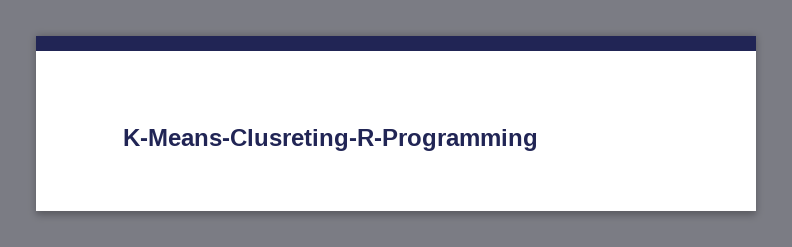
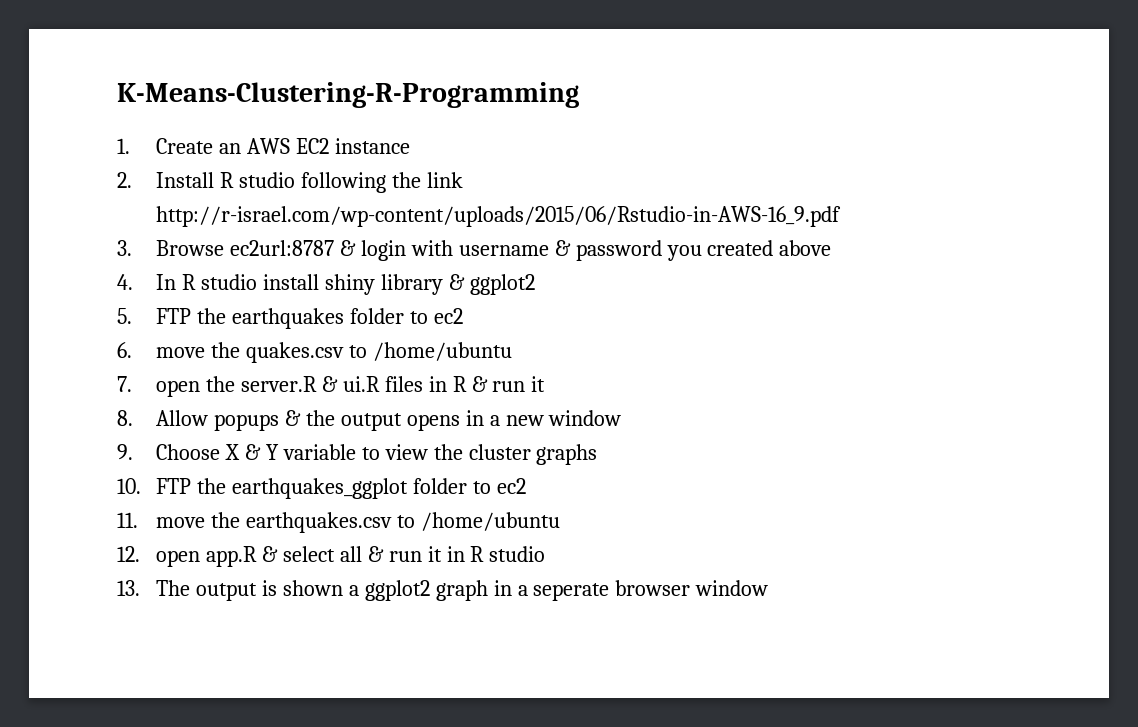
- K-Means-Clusreting-R-Programming
+ K-Means-Clustering-R-Programming
+ 1. Create an AWS EC2 instance
+ 2. Install R studio following the link http://r-israel.com/wp-content/uploads/2015/06/Rstudio-in-AWS-16_9.pdf
+ 3. Browse ec2url:8787 & login with username & password you created above
+ 4. In R studio install shiny library & ggplot2
+ 5. FTP the earthquakes folder to ec2
+ 6. move the quakes.csv to /home/ubuntu
+ 7. open the server.R & ui.R files in R & run it
+ 8. Allow popups & the output opens in a new window
+ 9. Choose X & Y variable to view the cluster graphs
+ 10. FTP the earthquakes_ggplot folder to ec2
+ 11. move the earthquakes.csv to /home/ubuntu
+ 12. open app.R & select all & run it in R studio
+ 13. The output is shown a ggplot2 graph in a seperate browser window

